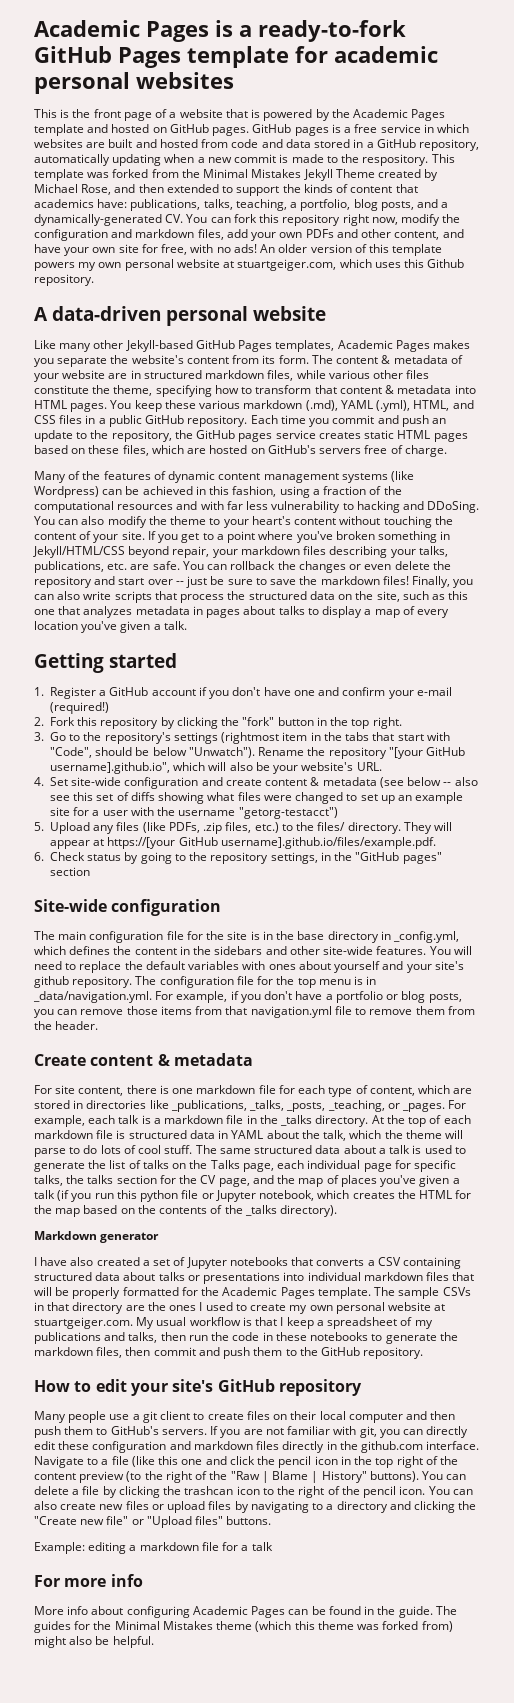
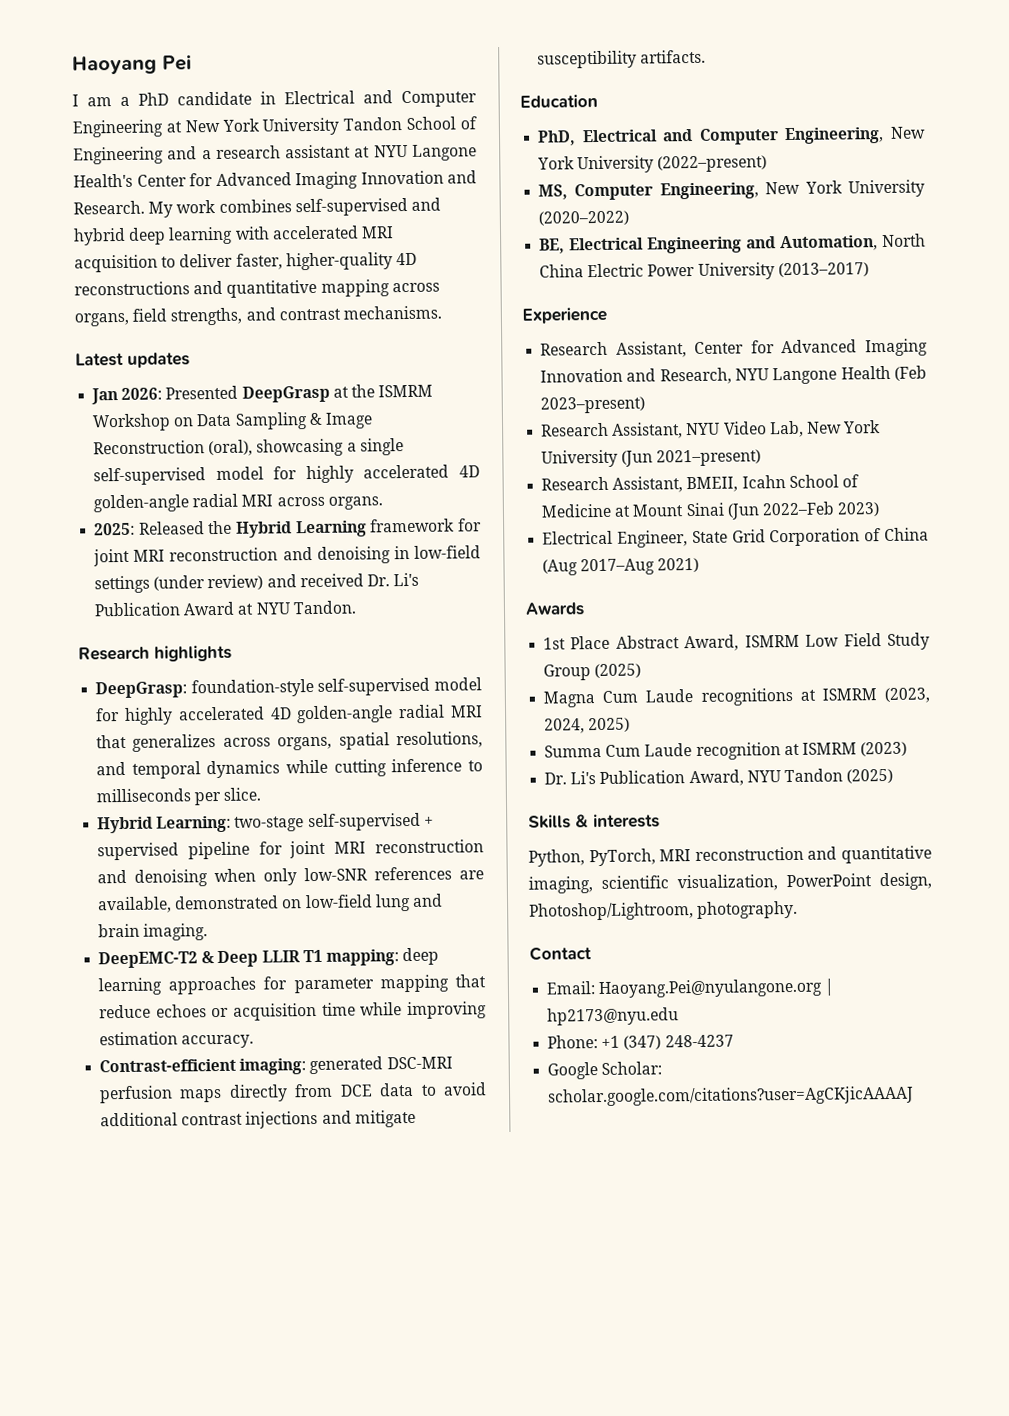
- Academic Pages is a ready-to-fork GitHub Pages template for academic personal websites
- This is the front page of a website that is powered by the Academic Pages template and hosted on GitHub pages. GitHub pages is a free service in which websites are built and hosted from code and data stored in a GitHub repository, automatically updating when a new commit is made to the respository. This template was forked from the Minimal Mistakes Jekyll Theme created by Michael Rose, and then extended to support the kinds of content that academics have: publications, talks, teaching, a portfolio, blog posts, and a dynamically-generated CV. You can fork this repository right now, modify the configuration and markdown files, add your own PDFs and other content, and have your own site for free, with no ads! An older version of this template powers my own personal website at stuartgeiger.com, which uses this Github repository.
- A data-driven personal website
- Like many other Jekyll-based GitHub Pages templates, Academic Pages makes you separate the website's content from its form. The content & metadata of your website are in structured markdown files, while various other files constitute the theme, specifying how to transform that content & metadata into HTML pages. You keep these various markdown (.md), YAML (.yml), HTML, and CSS files in a public GitHub repository. Each time you commit and push an update to the repository, the GitHub pages service creates static HTML pages based on these files, which are hosted on GitHub's servers free of charge.
- Many of the features of dynamic content management systems (like Wordpress) can be achieved in this fashion, using a fraction of the computational resources and with far less vulnerability to hacking and DDoSing. You can also modify the theme to your heart's content without touching the content of your site. If you get to a point where you've broken something in Jekyll/HTML/CSS beyond repair, your markdown files describing your talks, publications, etc. are safe. You can rollback the changes or even delete the repository and start over -- just be sure to save the markdown files! Finally, you can also write scripts that process the structured data on the site, such as this one that analyzes metadata in pages about talks to display a map of every location you've given a talk.
- Getting started
- 1. Register a GitHub account if you don't have one and confirm your e-mail (required!)
- 2. Fork this repository by clicking the "fork" button in the top right.
- 3. Go to the repository's settings (rightmost item in the tabs that start with "Code", should be below "Unwatch"). Rename the repository "[your GitHub username].github.io", which will also be your website's URL.
- 4. Set site-wide configuration and create content & metadata (see below -- also see this set of diffs showing what files were changed to set up an example site for a user with the username "getorg-testacct")
- 5. Upload any files (like PDFs, .zip files, etc.) to the files/ directory. They will appear at https://[your GitHub username].github.io/files/example.pdf.
- 6. Check status by going to the repository settings, in the "GitHub pages" section
- Site-wide configuration
- The main configuration file for the site is in the base directory in _config.yml, which defines the content in the sidebars and other site-wide features. You will need to replace the default variables with ones about yourself and your site's github repository. The configuration file for the top menu is in _data/navigation.yml. For example, if you don't have a portfolio or blog posts, you can remove those items from that navigation.yml file to remove them from the header.
- Create content & metadata
- For site content, there is one markdown file for each type of content, which are stored in directories like _publications, _talks, _posts, _teaching, or _pages. For example, each talk is a markdown file in the _talks directory. At the top of each markdown file is structured data in YAML about the talk, which the theme will parse to do lots of cool stuff. The same structured data about a talk is used to generate the list of talks on the Talks page, each individual page for specific talks, the talks section for the CV page, and the map of places you've given a talk (if you run this python file or Jupyter notebook, which creates the HTML for the map based on the contents of the _talks directory).
- Markdown generator
- I have also created a set of Jupyter notebooks that converts a CSV containing structured data about talks or presentations into individual markdown files that will be properly formatted for the Academic Pages template. The sample CSVs in that directory are the ones I used to create my own personal website at stuartgeiger.com. My usual workflow is that I keep a spreadsheet of my publications and talks, then run the code in these notebooks to generate the markdown files, then commit and push them to the GitHub repository.
- How to edit your site's GitHub repository
- Many people use a git client to create files on their local computer and then push them to GitHub's servers. If you are not familiar with git, you can directly edit these configuration and markdown files directly in the github.com interface. Navigate to a file (like this one and click the pencil icon in the top right of the content preview (to the right of the "Raw | Blame | History" buttons). You can delete a file by clicking the trashcan icon to the right of the pencil icon. You can also create new files or upload files by navigating to a directory and clicking the "Create new file" or "Upload files" buttons.
- Example: editing a markdown file for a talk
- For more info
- More info about configuring Academic Pages can be found in the guide. The guides for the Minimal Mistakes theme (which this theme was forked from) might also be helpful.
+ Haoyang Pei
+ I am a PhD candidate in Electrical and Computer Engineering at New York University Tandon School of Engineering and a research assistant at NYU Langone Health's Center for Advanced Imaging Innovation and Research. My work combines self-supervised and hybrid deep learning with accelerated MRI acquisition to deliver faster, higher-quality 4D reconstructions and quantitative mapping across organs, field strengths, and contrast mechanisms.
+ Latest updates
+ Jan 2026: Presented DeepGrasp at the ISMRM Workshop on Data Sampling & Image Reconstruction (oral), showcasing a single self-supervised model for highly accelerated 4D golden-angle radial MRI across organs.
+ 2025: Released the Hybrid Learning framework for joint MRI reconstruction and denoising in low-field settings (under review) and received Dr. Li's Publication Award at NYU Tandon.
+ Research highlights
+ DeepGrasp: foundation-style self-supervised model for highly accelerated 4D golden-angle radial MRI that generalizes across organs, spatial resolutions, and temporal dynamics while cutting inference to milliseconds per slice.
+ Hybrid Learning: two-stage self-supervised + supervised pipeline for joint MRI reconstruction and denoising when only low-SNR references are available, demonstrated on low-field lung and brain imaging.
+ DeepEMC-T2 & Deep LLIR T1 mapping: deep learning approaches for parameter mapping that reduce echoes or acquisition time while improving estimation accuracy.
+ Contrast-efficient imaging: generated DSC-MRI perfusion maps directly from DCE data to avoid additional contrast injections and mitigate susceptibility artifacts.
+ Education
+ PhD, Electrical and Computer Engineering, New York University (2022–present)
+ MS, Computer Engineering, New York University (2020–2022)
+ BE, Electrical Engineering and Automation, North China Electric Power University (2013–2017)
+ Experience
+ Research Assistant, Center for Advanced Imaging Innovation and Research, NYU Langone Health (Feb 2023–present)
+ Research Assistant, NYU Video Lab, New York University (Jun 2021–present)
+ Research Assistant, BMEII, Icahn School of Medicine at Mount Sinai (Jun 2022–Feb 2023)
+ Electrical Engineer, State Grid Corporation of China (Aug 2017–Aug 2021)
+ Awards
+ 1st Place Abstract Award, ISMRM Low Field Study Group (2025)
+ Magna Cum Laude recognitions at ISMRM (2023, 2024, 2025)
+ Summa Cum Laude recognition at ISMRM (2023)
+ Dr. Li's Publication Award, NYU Tandon (2025)
+ Skills & interests
+ Python, PyTorch, MRI reconstruction and quantitative imaging, scientific visualization, PowerPoint design, Photoshop/Lightroom, photography.
+ Contact
+ Email: Haoyang.Pei@nyulangone.org | hp2173@nyu.edu
+ Phone: +1 (347) 248-4237
+ Google Scholar: scholar.google.com/citations?user=AgCKjicAAAAJ

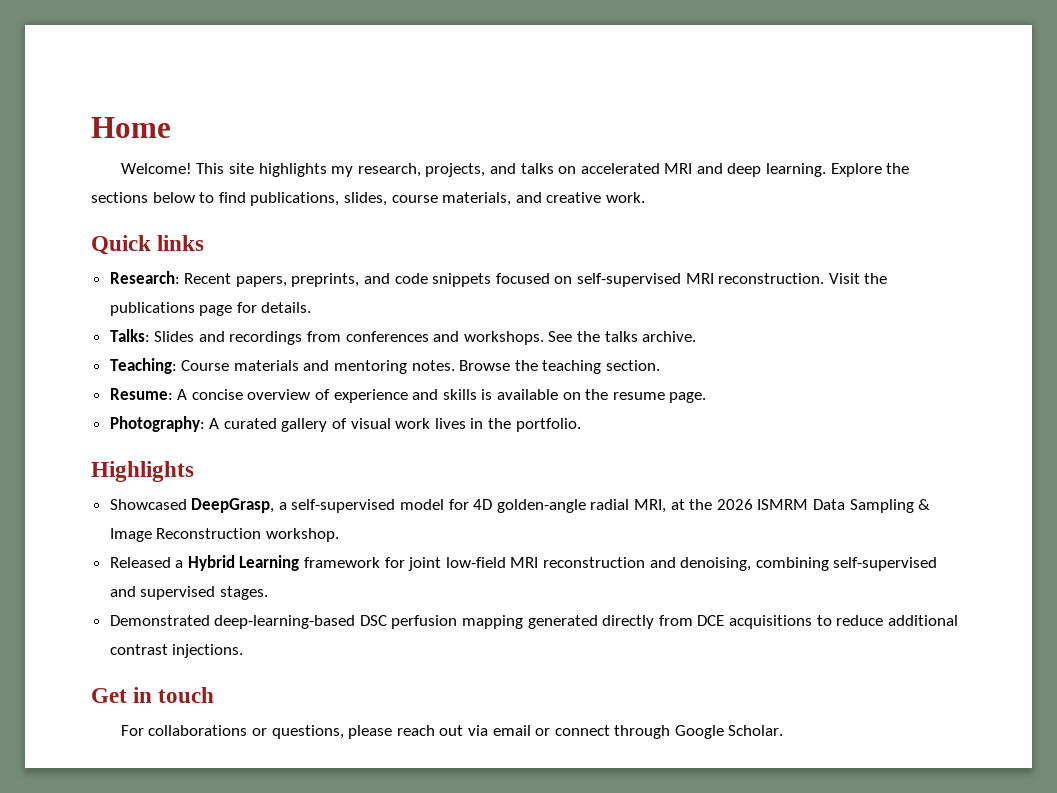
- Haoyang Pei
- I am a PhD candidate in Electrical and Computer Engineering at New York University Tandon School of Engineering and a research assistant at NYU Langone Health's Center for Advanced Imaging Innovation and Research. My work combines self-supervised and hybrid deep learning with accelerated MRI acquisition to deliver faster, higher-quality 4D reconstructions and quantitative mapping across organs, field strengths, and contrast mechanisms.
- Latest updates
- Jan 2026: Presented DeepGrasp at the ISMRM Workshop on Data Sampling & Image Reconstruction (oral), showcasing a single self-supervised model for highly accelerated 4D golden-angle radial MRI across organs.
- 2025: Released the Hybrid Learning framework for joint MRI reconstruction and denoising in low-field settings (under review) and received Dr. Li's Publication Award at NYU Tandon.
- Research highlights
- DeepGrasp: foundation-style self-supervised model for highly accelerated 4D golden-angle radial MRI that generalizes across organs, spatial resolutions, and temporal dynamics while cutting inference to milliseconds per slice.
- Hybrid Learning: two-stage self-supervised + supervised pipeline for joint MRI reconstruction and denoising when only low-SNR references are available, demonstrated on low-field lung and brain imaging.
- DeepEMC-T2 & Deep LLIR T1 mapping: deep learning approaches for parameter mapping that reduce echoes or acquisition time while improving estimation accuracy.
- Contrast-efficient imaging: generated DSC-MRI perfusion maps directly from DCE data to avoid additional contrast injections and mitigate susceptibility artifacts.
- Education
- PhD, Electrical and Computer Engineering, New York University (2022–present)
- MS, Computer Engineering, New York University (2020–2022)
- BE, Electrical Engineering and Automation, North China Electric Power University (2013–2017)
- Experience
- Research Assistant, Center for Advanced Imaging Innovation and Research, NYU Langone Health (Feb 2023–present)
- Research Assistant, NYU Video Lab, New York University (Jun 2021–present)
- Research Assistant, BMEII, Icahn School of Medicine at Mount Sinai (Jun 2022–Feb 2023)
- Electrical Engineer, State Grid Corporation of China (Aug 2017–Aug 2021)
- Awards
- 1st Place Abstract Award, ISMRM Low Field Study Group (2025)
- Magna Cum Laude recognitions at ISMRM (2023, 2024, 2025)
- Summa Cum Laude recognition at ISMRM (2023)
- Dr. Li's Publication Award, NYU Tandon (2025)
- Skills & interests
- Python, PyTorch, MRI reconstruction and quantitative imaging, scientific visualization, PowerPoint design, Photoshop/Lightroom, photography.
- Contact
- Email: Haoyang.Pei@nyulangone.org | hp2173@nyu.edu
- Phone: +1 (347) 248-4237
- Google Scholar: scholar.google.com/citations?user=AgCKjicAAAAJ
+ Home
+ Welcome! This site highlights my research, projects, and talks on accelerated MRI and deep learning. Explore the sections below to find publications, slides, course materials, and creative work.
+ Quick links
+ Research: Recent papers, preprints, and code snippets focused on self-supervised MRI reconstruction. Visit the publications page for details.
+ Talks: Slides and recordings from conferences and workshops. See the talks archive.
+ Teaching: Course materials and mentoring notes. Browse the teaching section.
+ Resume: A concise overview of experience and skills is available on the resume page.
+ Photography: A curated gallery of visual work lives in the portfolio.
+ Highlights
+ Showcased DeepGrasp, a self-supervised model for 4D golden-angle radial MRI, at the 2026 ISMRM Data Sampling & Image Reconstruction workshop.
+ Released a Hybrid Learning framework for joint low-field MRI reconstruction and denoising, combining self-supervised and supervised stages.
+ Demonstrated deep-learning-based DSC perfusion mapping generated directly from DCE acquisitions to reduce additional contrast injections.
+ Get in touch
+ For collaborations or questions, please reach out via email or connect through Google Scholar.

